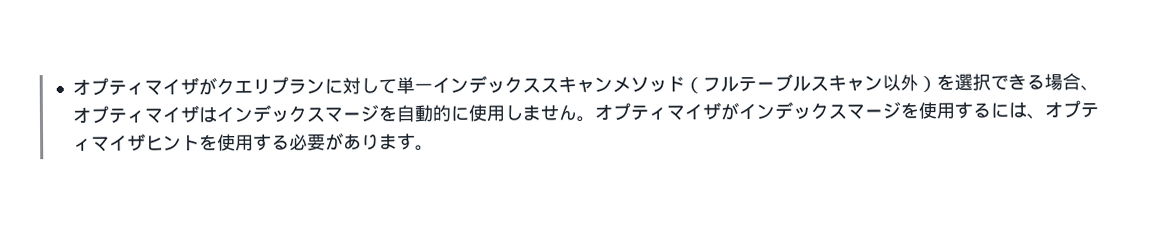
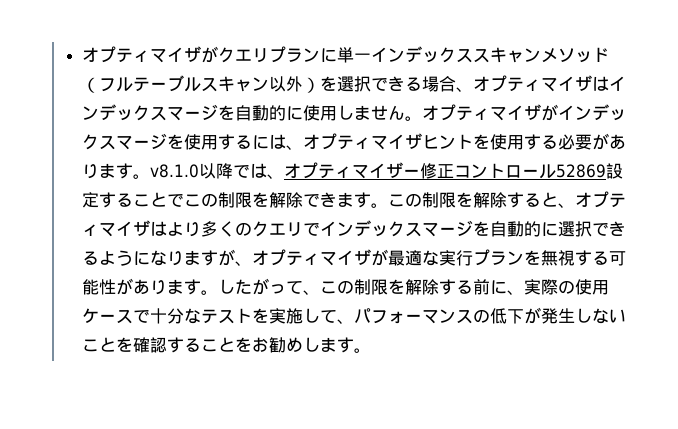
- オプティマイザがクエリプランに対して単一インデックススキャンメソッド（フルテーブルスキャン以外）を選択できる場合、オプティマイザはインデックスマージを自動的に使用しません。
+ オプティマイザがクエリプランに単一インデックススキャンメソッド（フルテーブルスキャン以外）を選択できる場合、オプティマイザはインデックスマージを自動的に使用しません。
- オプティマイザがインデックスマージを使用するには、オプティマイザヒントを使用する必要があります。
+ オプティマイザがインデックスマージを使用するには、オプティマイザヒントを使用する必要があります。v8.1.0以降では、オプティマイザー修正コントロール52869設定することでこの制限を解除できます。この制限を解除すると、オプティマイザはより多くのクエリでインデックスマージを自動的に選択できるようになりますが、オプティマイザが最適な実行プランを無視する可能性があります。したがって、この制限を解除する前に、実際の使用ケースで十分なテストを実施して、パフォーマンスの低下が発生しないことを確認することをお勧めします。

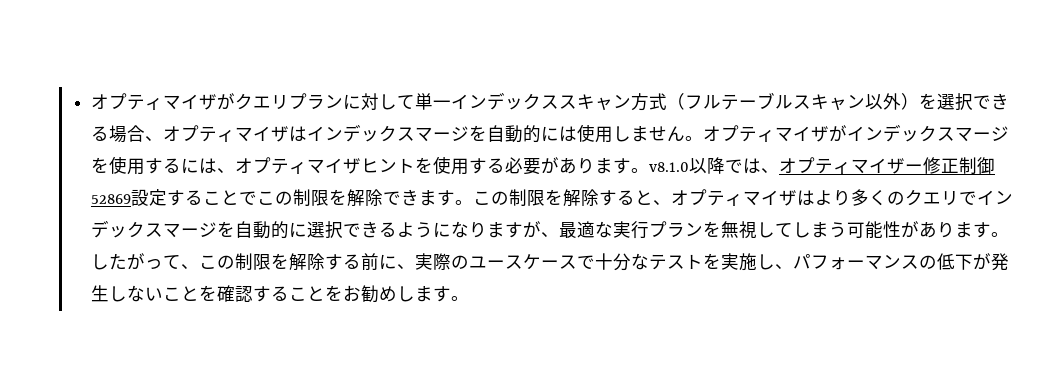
- オプティマイザがクエリプランに単一インデックススキャンメソッド（フルテーブルスキャン以外）を選択できる場合、オプティマイザはインデックスマージを自動的に使用しません。
+ オプティマイザがクエリプランに対して単一インデックススキャン方式（フルテーブルスキャン以外）を選択できる場合、オプティマイザはインデックスマージを自動的には使用しません。
- オプティマイザがインデックスマージを使用するには、オプティマイザヒントを使用する必要があります。v8.1.0以降では、オプティマイザー修正コントロール52869設定することでこの制限を解除できます。
+ オプティマイザがインデックスマージを使用するには、オプティマイザヒントを使用する必要があります。v8.1.0以降では、オプティマイザー修正制御52869設定することでこの制限を解除できます。
- この制限を解除すると、オプティマイザはより多くのクエリでインデックスマージを自動的に選択できるようになりますが、オプティマイザが最適な実行プランを無視する可能性があります。
+ この制限を解除すると、オプティマイザはより多くのクエリでインデックスマージを自動的に選択できるようになりますが、最適な実行プランを無視してしまう可能性があります。
- したがって、この制限を解除する前に、実際の使用ケースで十分なテストを実施して、パフォーマンスの低下が発生しないことを確認することをお勧めします。
+ したがって、この制限を解除する前に、実際のユースケースで十分なテストを実施し、パフォーマンスの低下が発生しないことを確認することをお勧めします。

